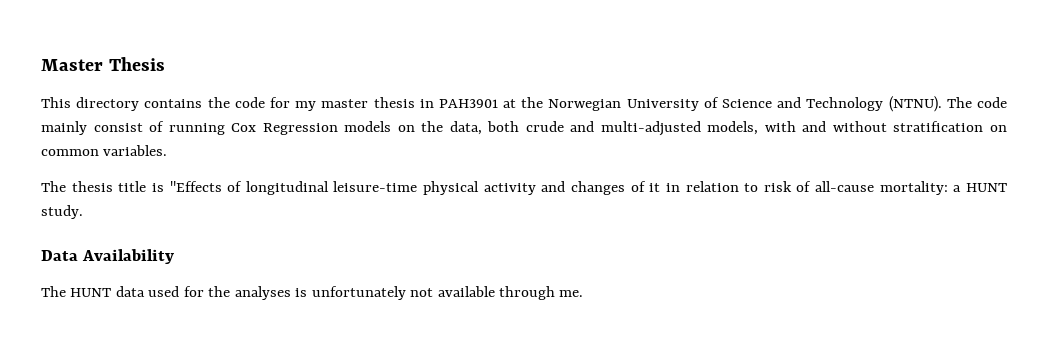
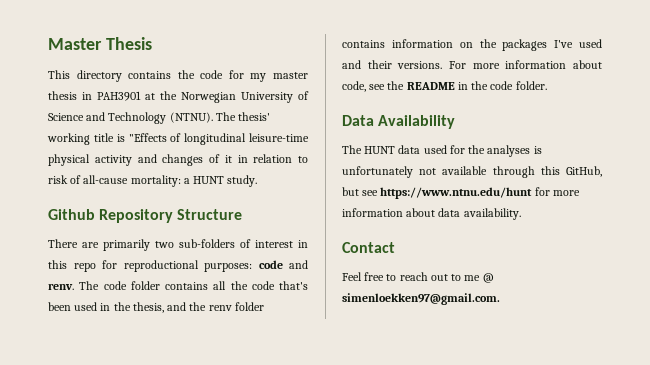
- The code mainly consist of running Cox Regression models on the data, both crude and multi-adjusted models, with and without stratification on common variables.
- The thesis title is "Effects of longitudinal leisure-time physical activity and changes of it in relation to risk of all-cause mortality: a HUNT study.
+ The thesis' working title is "Effects of longitudinal leisure-time physical activity and changes of it in relation to risk of all-cause mortality: a HUNT study.
+ Github Repository Structure
+ There are primarily two sub-folders of interest in this repo for reproductional purposes: code and renv. The code folder contains all the code that's been used in the thesis, and the renv folder contains information on the packages I've used and their versions. For more information about code, see the README in the code folder.
- The HUNT data used for the analyses is unfortunately not available through me.
+ The HUNT data used for the analyses is unfortunately not available through this GitHub, but see https://www.ntnu.edu/hunt for more information about data availability.
+ Contact
+ Feel free to reach out to me @ simenloekken97@gmail.com.

